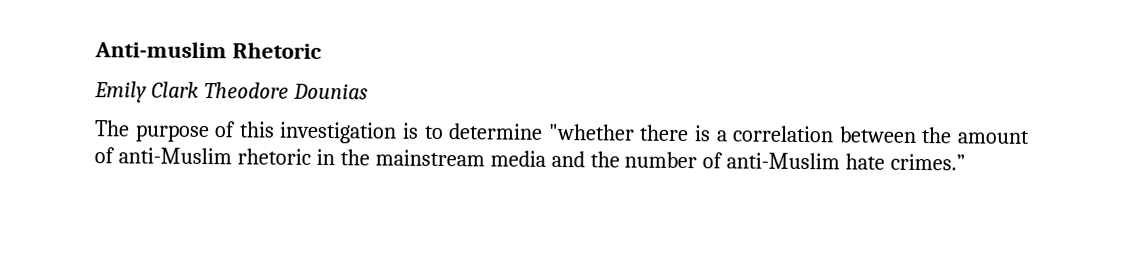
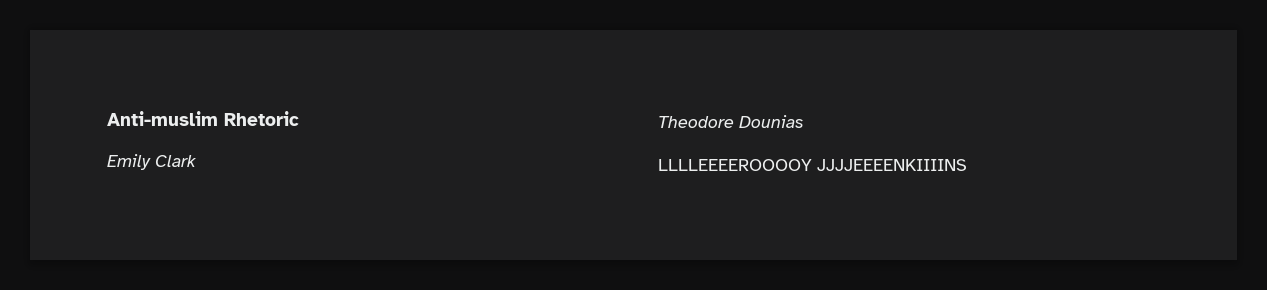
- Emily Clark Theodore Dounias
+ Emily Clark
+ Theodore Dounias
- The purpose of this investigation is to determine "whether there is a correlation between the amount of anti-Muslim rhetoric in the mainstream media and the number of anti-Muslim hate crimes.”
+ LLLLEEEEROOOOY JJJJEEEENKIIIINS

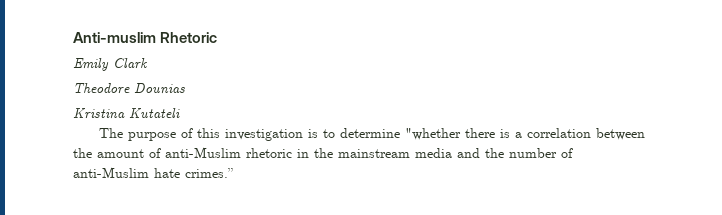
- LLLLEEEEROOOOY JJJJEEEENKIIIINS
+ Kristina Kutateli
+ The purpose of this investigation is to determine "whether there is a correlation between the amount of anti-Muslim rhetoric in the mainstream media and the number of anti-Muslim hate crimes.”

